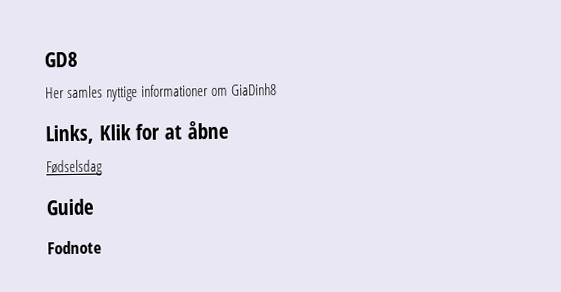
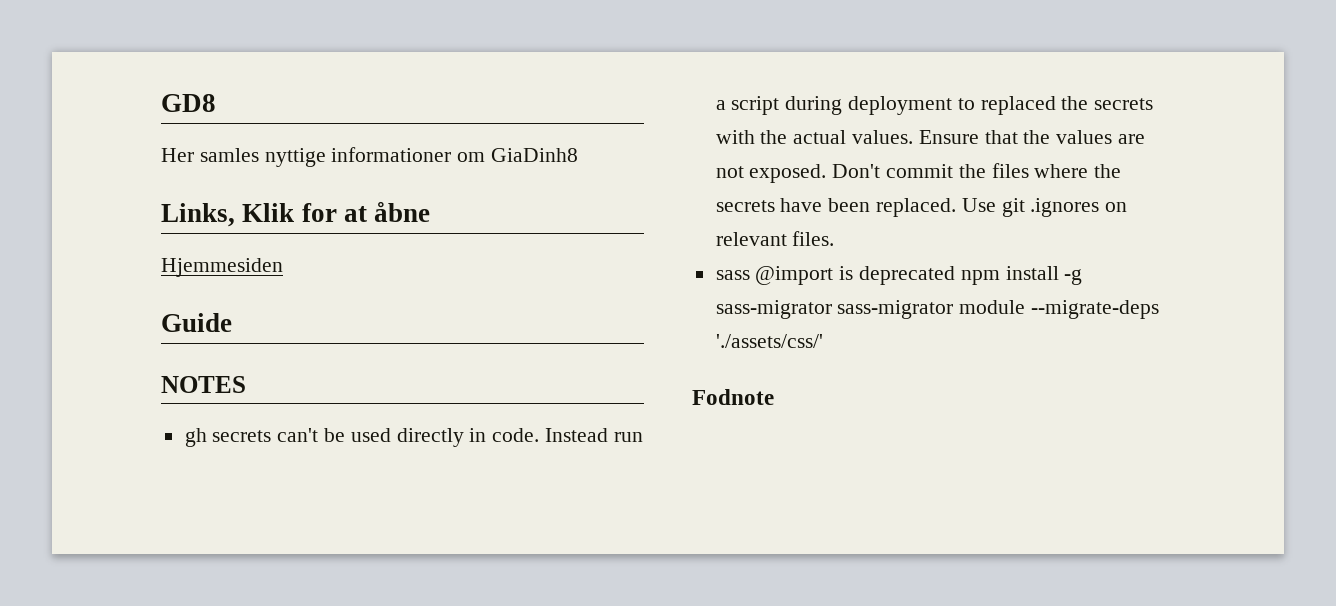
- Fødselsdag
+ Hjemmesiden
+ NOTES
+ gh secrets can't be used directly in code. Instead run a script during deployment to replaced the secrets with the actual values. Ensure that the values are not exposed. Don't commit the files where the secrets have been replaced. Use git .ignores on relevant files.
+ sass @import is deprecated npm install -g sass-migrator sass-migrator module --migrate-deps './assets/css/'

